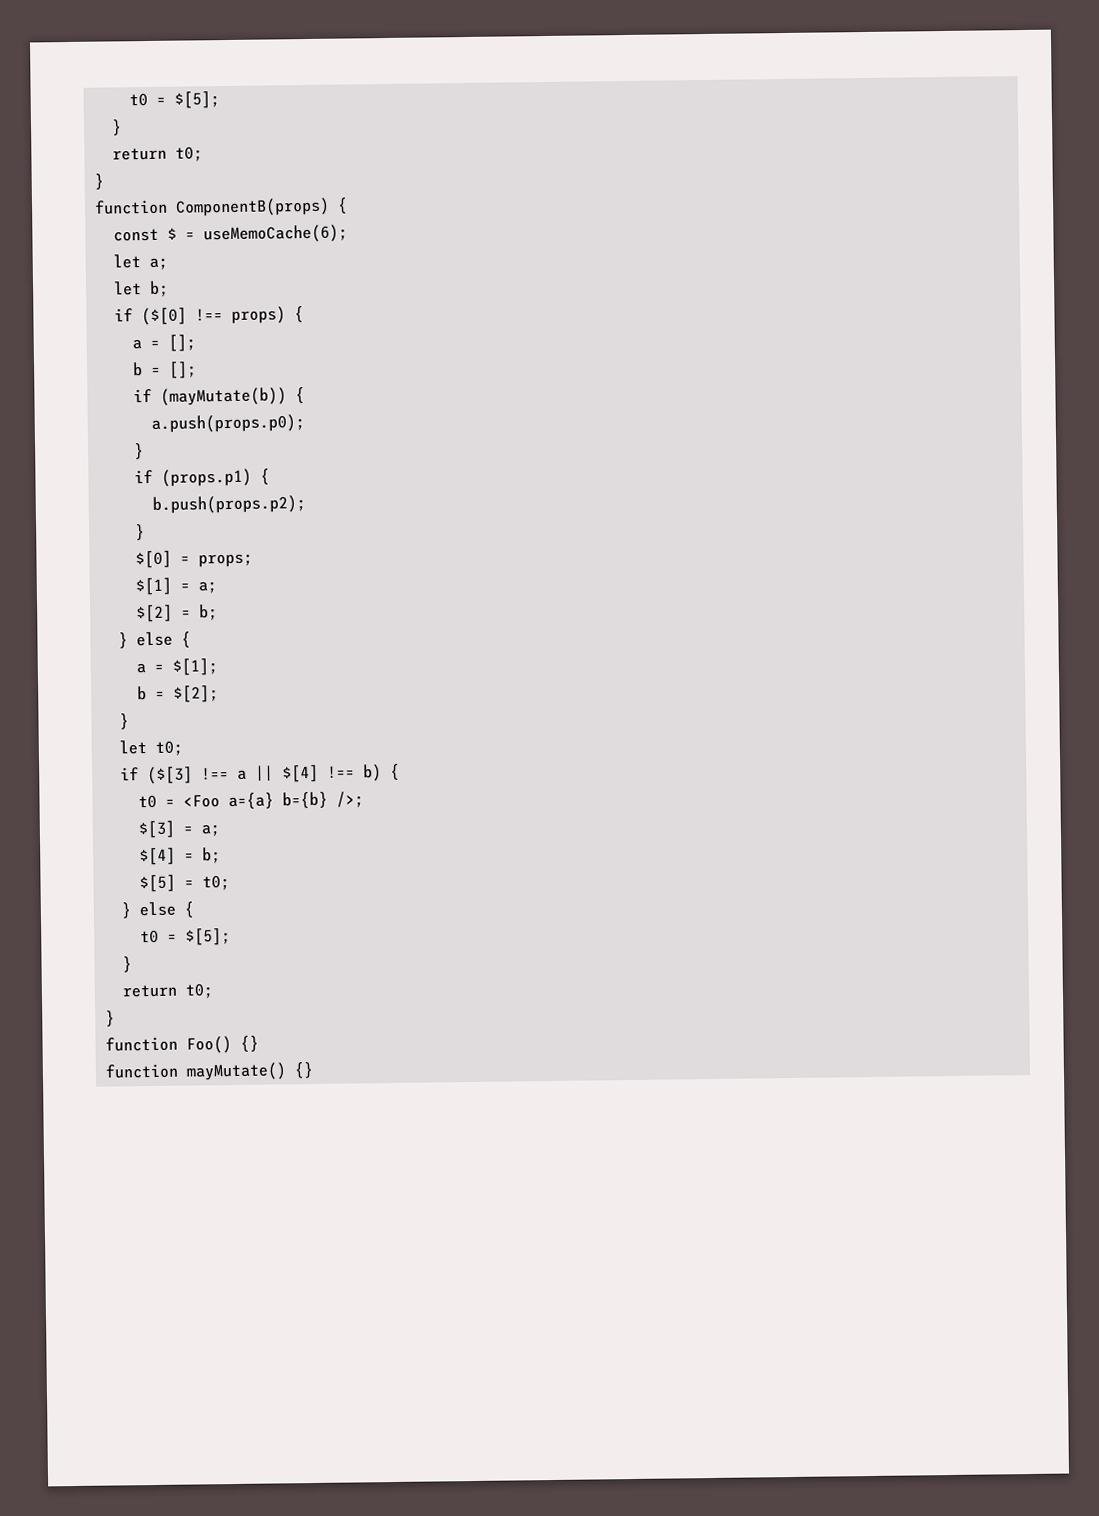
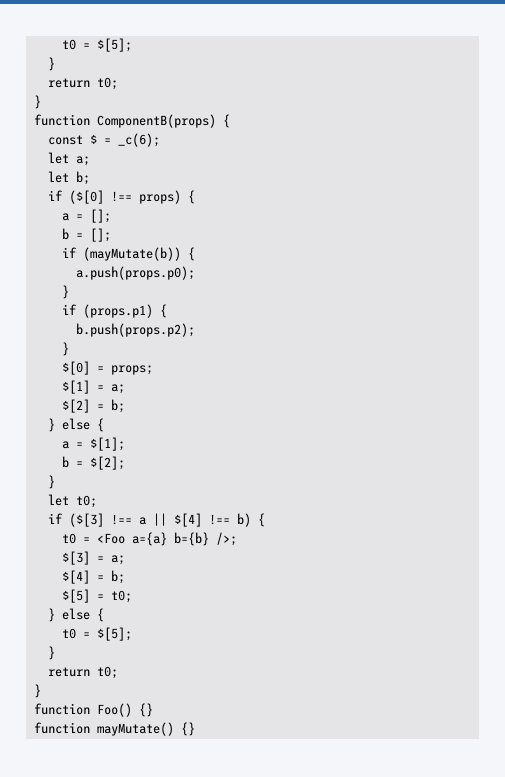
- const $ = useMemoCache(6);
+ const $ = _c(6);

